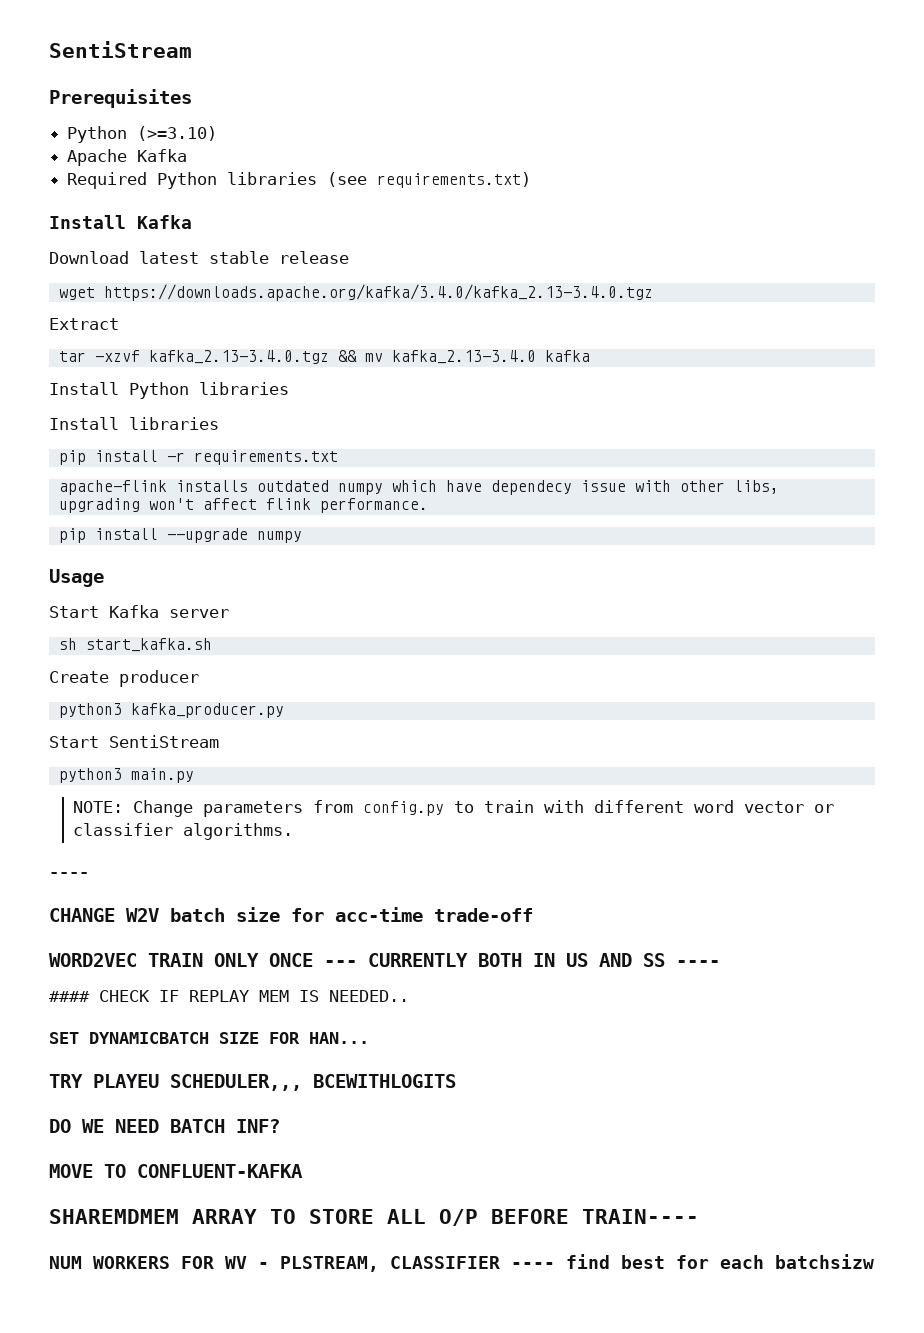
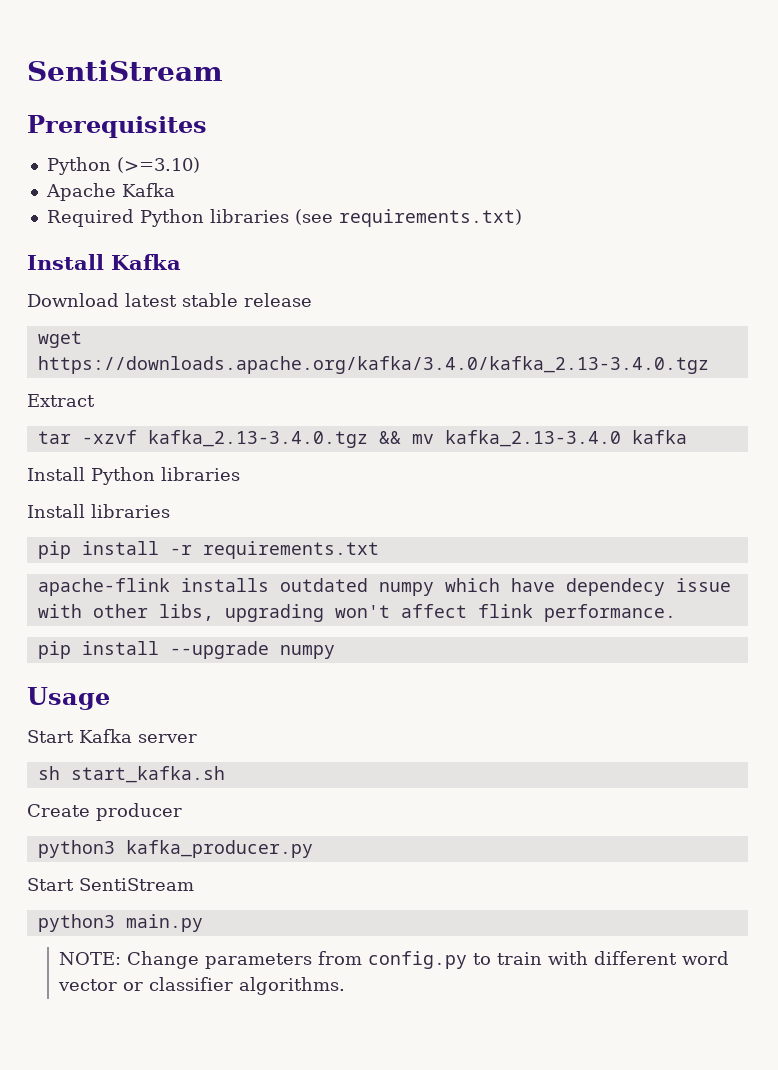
  NOTE: Change parameters from config.py to train with different word vector or classifier algorithms.
- ----
- CHANGE W2V batch size for acc-time trade-off
- WORD2VEC TRAIN ONLY ONCE --- CURRENTLY BOTH IN US AND SS ----
- #### CHECK IF REPLAY MEM IS NEEDED..
- SET DYNAMICBATCH SIZE FOR HAN...
- TRY PLAYEU SCHEDULER,,, BCEWITHLOGITS
- DO WE NEED BATCH INF?
- MOVE TO CONFLUENT-KAFKA
- SHAREMDMEM ARRAY TO STORE ALL O/P BEFORE TRAIN----
- NUM WORKERS FOR WV - PLSTREAM, CLASSIFIER ---- find best for each batchsizw

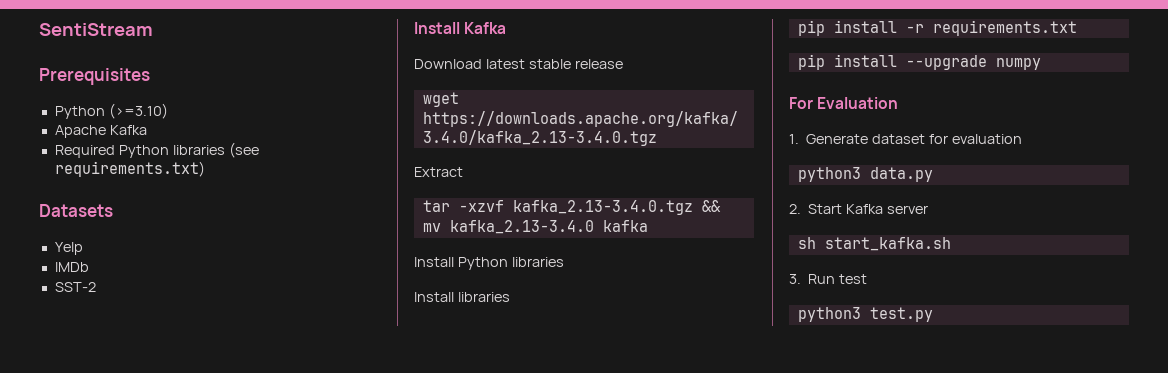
+ Datasets
+ Yelp
+ IMDb
+ SST-2
- apache-flink installs outdated numpy which have dependecy issue with other libs, upgrading won't affect flink performance.
  pip install --upgrade numpy
- Usage
- Start Kafka server
+ For Evaluation
+ 1. Generate dataset for evaluation
+ python3 data.py
+ 2. Start Kafka server
- Create producer
- python3 kafka_producer.py
- Start SentiStream
- python3 main.py
- NOTE: Change parameters from config.py to train with different word vector or classifier algorithms.
+ 3. Run test
+ python3 test.py

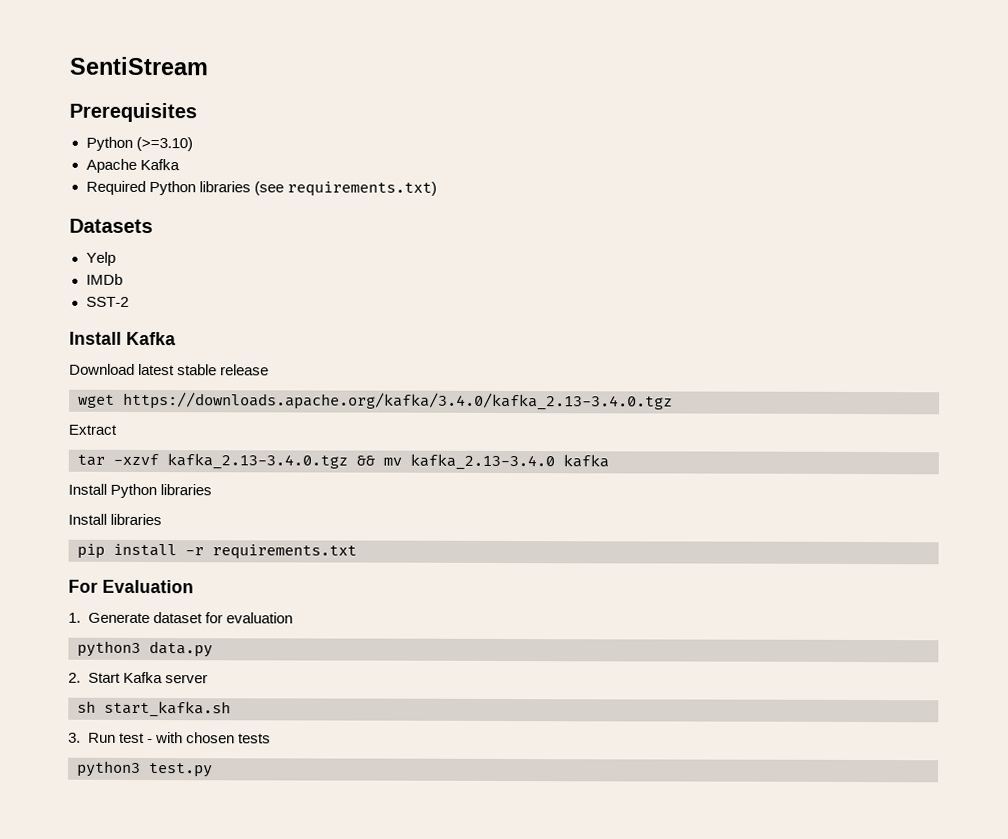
- pip install --upgrade numpy
- 3. Run test
+ 3. Run test - with chosen tests

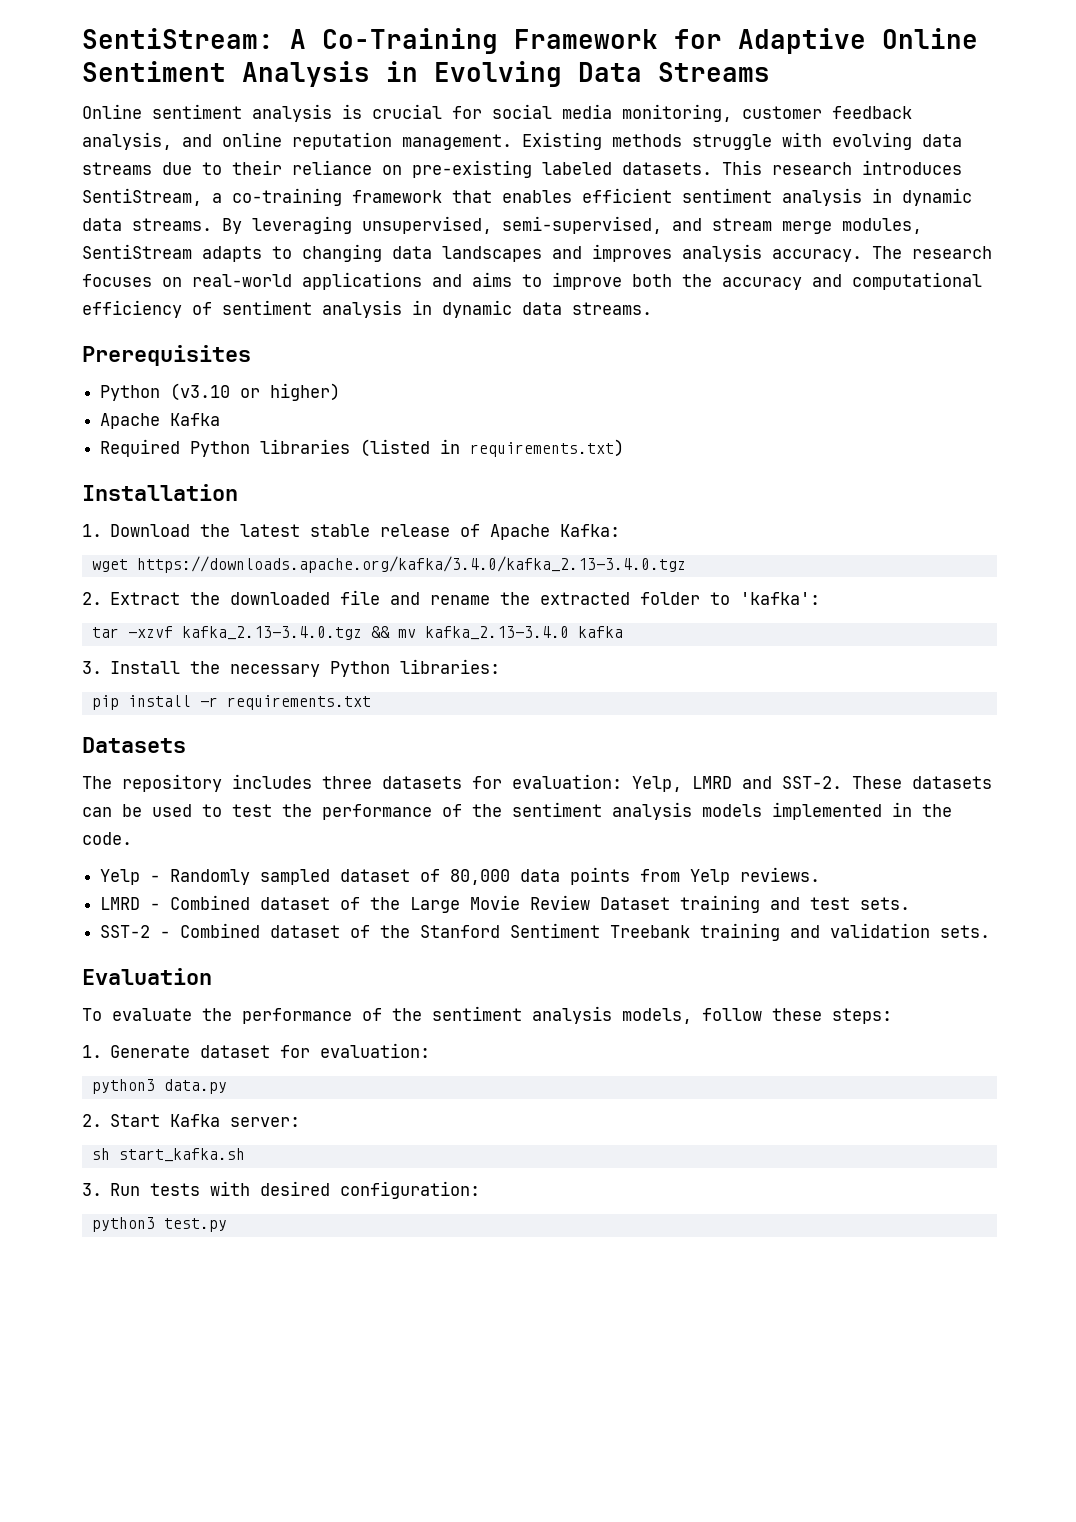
- SentiStream
+ SentiStream: A Co-Training Framework for Adaptive Online Sentiment Analysis in Evolving Data Streams
+ Online sentiment analysis is crucial for social media monitoring, customer feedback analysis, and online reputation management. Existing methods struggle with evolving data streams due to their reliance on pre-existing labeled datasets. This research introduces SentiStream, a co-training framework that enables efficient sentiment analysis in dynamic data streams. By leveraging unsupervised, semi-supervised, and stream merge modules, SentiStream adapts to changing data landscapes and improves analysis accuracy. The research focuses on real-world applications and aims to improve both the accuracy and computational efficiency of sentiment analysis in dynamic data streams.
- Python (>=3.10)
+ Python (v3.10 or higher)
- Required Python libraries (see requirements.txt)
+ Required Python libraries (listed in requirements.txt)
- Datasets
- Yelp
- IMDb
- SST-2
- Install Kafka
- Download latest stable release
+ Installation
+ 1. Download the latest stable release of Apache Kafka:
- Extract
+ 2. Extract the downloaded file and rename the extracted folder to 'kafka':
- Install Python libraries
- Install libraries
+ 3. Install the necessary Python libraries:
  pip install -r requirements.txt
- For Evaluation
+ Datasets
+ The repository includes three datasets for evaluation: Yelp, LMRD and SST-2. These datasets can be used to test the performance of the sentiment analysis models implemented in the code.
+ Yelp - Randomly sampled dataset of 80,000 data points from Yelp reviews.
+ LMRD - Combined dataset of the Large Movie Review Dataset training and test sets.
+ SST-2 - Combined dataset of the Stanford Sentiment Treebank training and validation sets.
+ Evaluation
+ To evaluate the performance of the sentiment analysis models, follow these steps:
- 1. Generate dataset for evaluation
+ 1. Generate dataset for evaluation:
- 2. Start Kafka server
+ 2. Start Kafka server:
- 3. Run test - with chosen tests
+ 3. Run tests with desired configuration:

